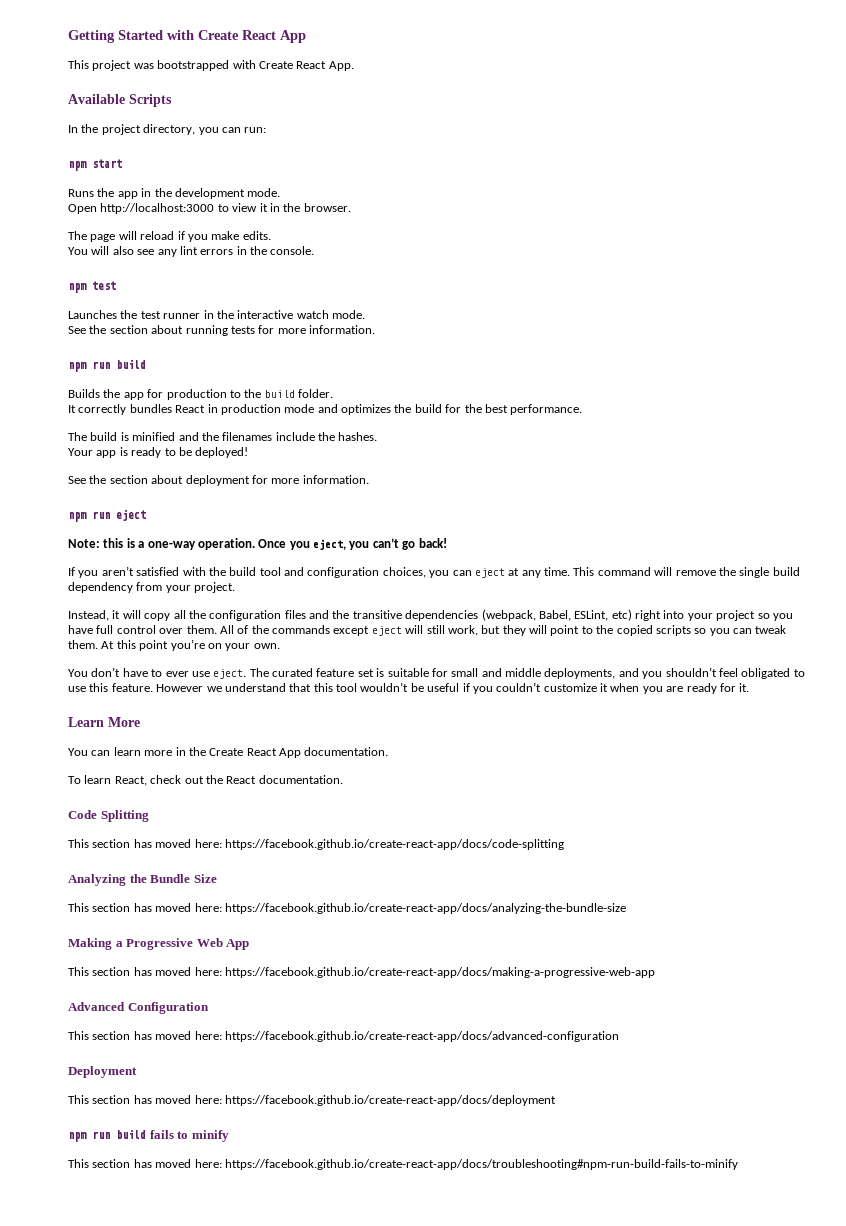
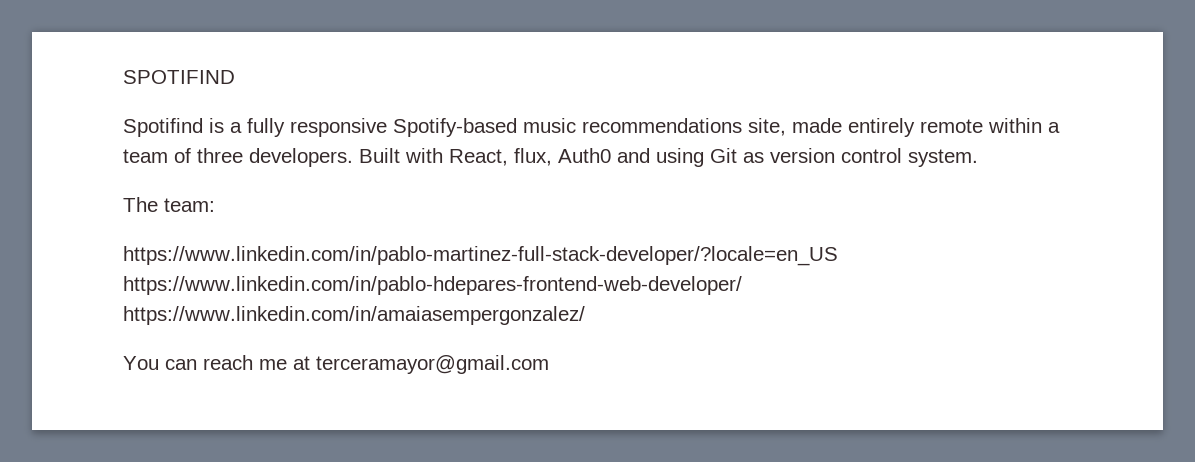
- Getting Started with Create React App
- This project was bootstrapped with Create React App.
- Available Scripts
- In the project directory, you can run:
- npm start
- Runs the app in the development mode.
- Open http://localhost:3000 to view it in the browser.
- The page will reload if you make edits.
- You will also see any lint errors in the console.
- npm test
- Launches the test runner in the interactive watch mode.
- See the section about running tests for more information.
- npm run build
- Builds the app for production to the build folder.
- It correctly bundles React in production mode and optimizes the build for the best performance.
- The build is minified and the filenames include the hashes.
- Your app is ready to be deployed!
- See the section about deployment for more information.
- npm run eject
- Note: this is a one-way operation. Once you eject, you can’t go back!
- If you aren’t satisfied with the build tool and configuration choices, you can eject at any time. This command will remove the single build dependency from your project.
- Instead, it will copy all the configuration files and the transitive dependencies (webpack, Babel, ESLint, etc) right into your project so you have full control over them. All of the commands except eject will still work, but they will point to the copied scripts so you can tweak them. At this point you’re on your own.
- You don’t have to ever use eject. The curated feature set is suitable for small and middle deployments, and you shouldn’t feel obligated to use this feature. However we understand that this tool wouldn’t be useful if you couldn’t customize it when you are ready for it.
- Learn More
- You can learn more in the Create React App documentation.
- To learn React, check out the React documentation.
- Code Splitting
- This section has moved here: https://facebook.github.io/create-react-app/docs/code-splitting
- Analyzing the Bundle Size
- This section has moved here: https://facebook.github.io/create-react-app/docs/analyzing-the-bundle-size
- Making a Progressive Web App
- This section has moved here: https://facebook.github.io/create-react-app/docs/making-a-progressive-web-app
- Advanced Configuration
- This section has moved here: https://facebook.github.io/create-react-app/docs/advanced-configuration
- Deployment
- This section has moved here: https://facebook.github.io/create-react-app/docs/deployment
- npm run build fails to minify
- This section has moved here: https://facebook.github.io/create-react-app/docs/troubleshooting#npm-run-build-fails-to-minify
+ SPOTIFIND
+ Spotifind is a fully responsive Spotify-based music recommendations site, made entirely remote within a team of three developers. Built with React, flux, Auth0 and using Git as version control system.
+ The team:
+ https://www.linkedin.com/in/pablo-martinez-full-stack-developer/?locale=en_US https://www.linkedin.com/in/pablo-hdepares-frontend-web-developer/ https://www.linkedin.com/in/amaiasempergonzalez/
+ You can reach me at terceramayor@gmail.com

